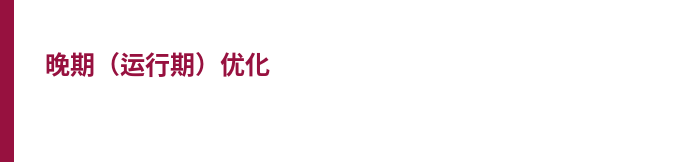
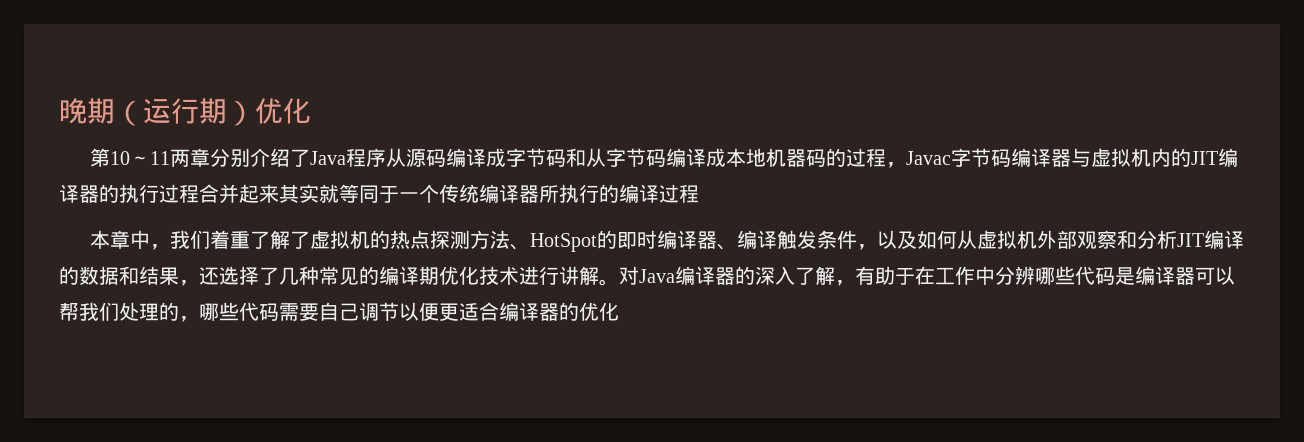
+ 第10～11两章分别介绍了Java程序从源码编译成字节码和从字节码编译成本地机器码的过程，Javac字节码编译器与虚拟机内的JIT编译器的执行过程合并起来其实就等同于一个传统编译器所执行的编译过程
+ 本章中，我们着重了解了虚拟机的热点探测方法、HotSpot的即时编译器、编译触发条件，以及如何从虚拟机外部观察和分析JIT编译的数据和结果，还选择了几种常见的编译期优化技术进行讲解。对Java编译器的深入了解，有助于在工作中分辨哪些代码是编译器可以帮我们处理的，哪些代码需要自己调节以便更适合编译器的优化

